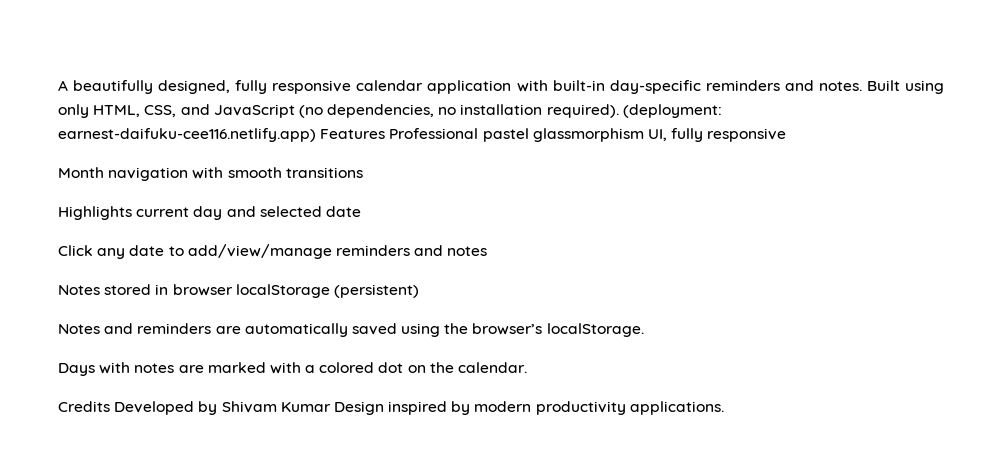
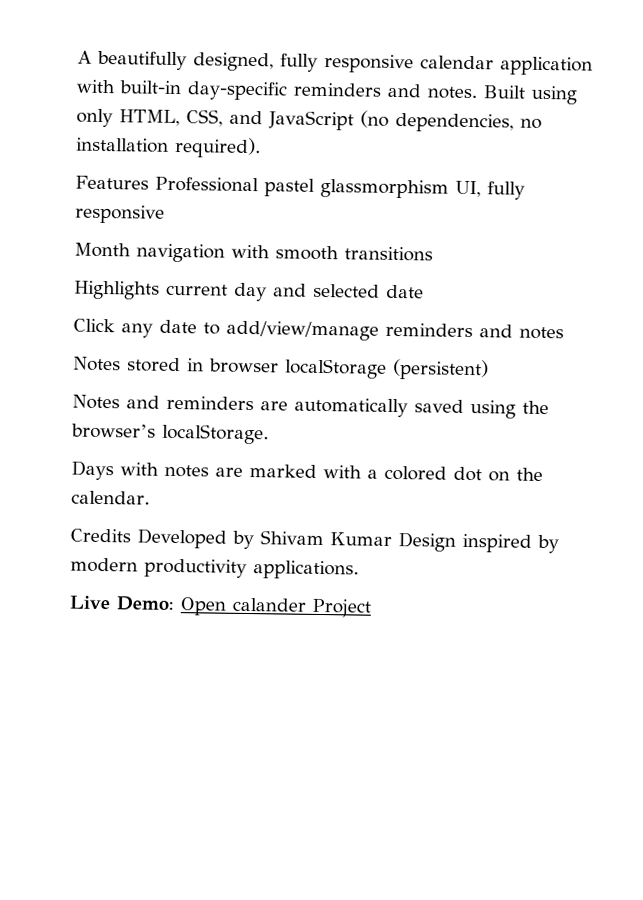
- Built using only HTML, CSS, and JavaScript (no dependencies, no installation required). (deployment: earnest-daifuku-cee116.netlify.app) Features Professional pastel glassmorphism UI, fully responsive
+ Built using only HTML, CSS, and JavaScript (no dependencies, no installation required).
+ Features Professional pastel glassmorphism UI, fully responsive
+ Live Demo: Open calander Project

